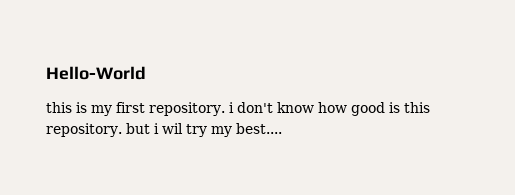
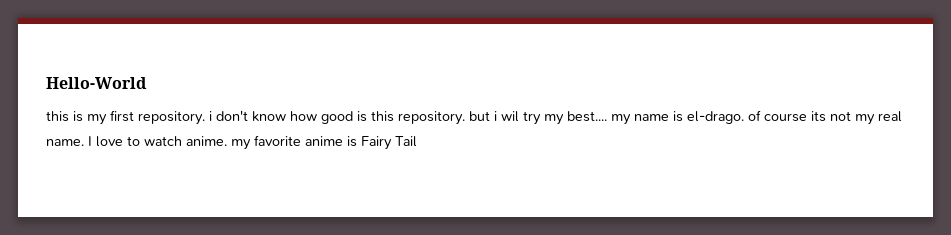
- this is my first repository. i don't know how good is this repository. but i wil try my best....
+ this is my first repository. i don't know how good is this repository. but i wil try my best.... my name is el-drago. of course its not my real name. I love to watch anime. my favorite anime is Fairy Tail

